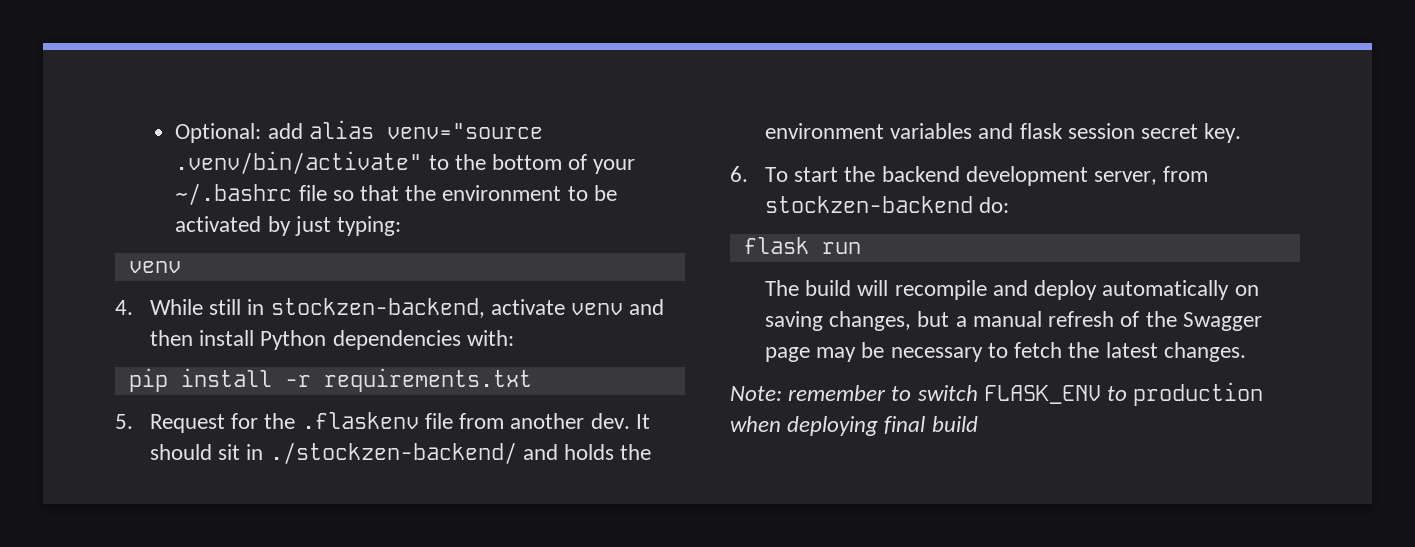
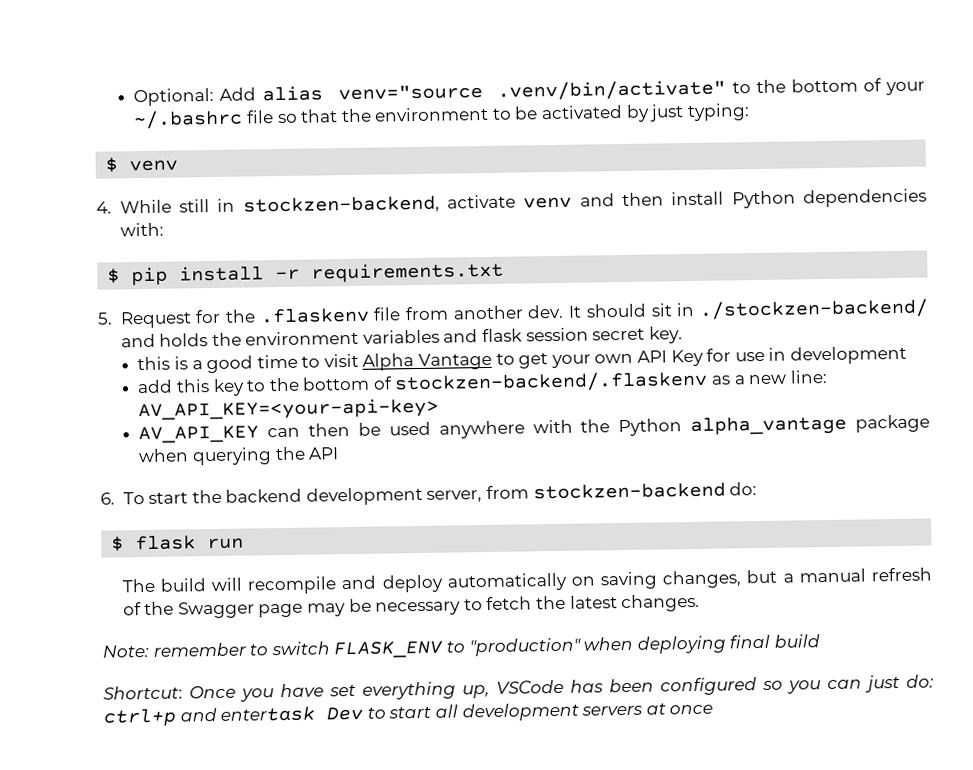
- Optional: add alias venv="source .venv/bin/activate" to the bottom of your ~/.bashrc file so that the environment to be activated by just typing:
- venv
+ Optional: Add alias venv="source .venv/bin/activate" to the bottom of your ~/.bashrc file so that the environment to be activated by just typing:
+ $ venv
- pip install -r requirements.txt
+ $ pip install -r requirements.txt
+ this is a good time to visit Alpha Vantage to get your own API Key for use in development
+ add this key to the bottom of stockzen-backend/.flaskenv as a new line: AV_API_KEY=<your-api-key>
+ AV_API_KEY can then be used anywhere with the Python alpha_vantage package when querying the API
- flask run
+ $ flask run
- Note: remember to switch FLASK_ENV to production when deploying final build
+ Note: remember to switch FLASK_ENV to "production" when deploying final build
+ Shortcut: Once you have set everything up, VSCode has been configured so you can just do: ctrl+p and entertask Dev to start all development servers at once

